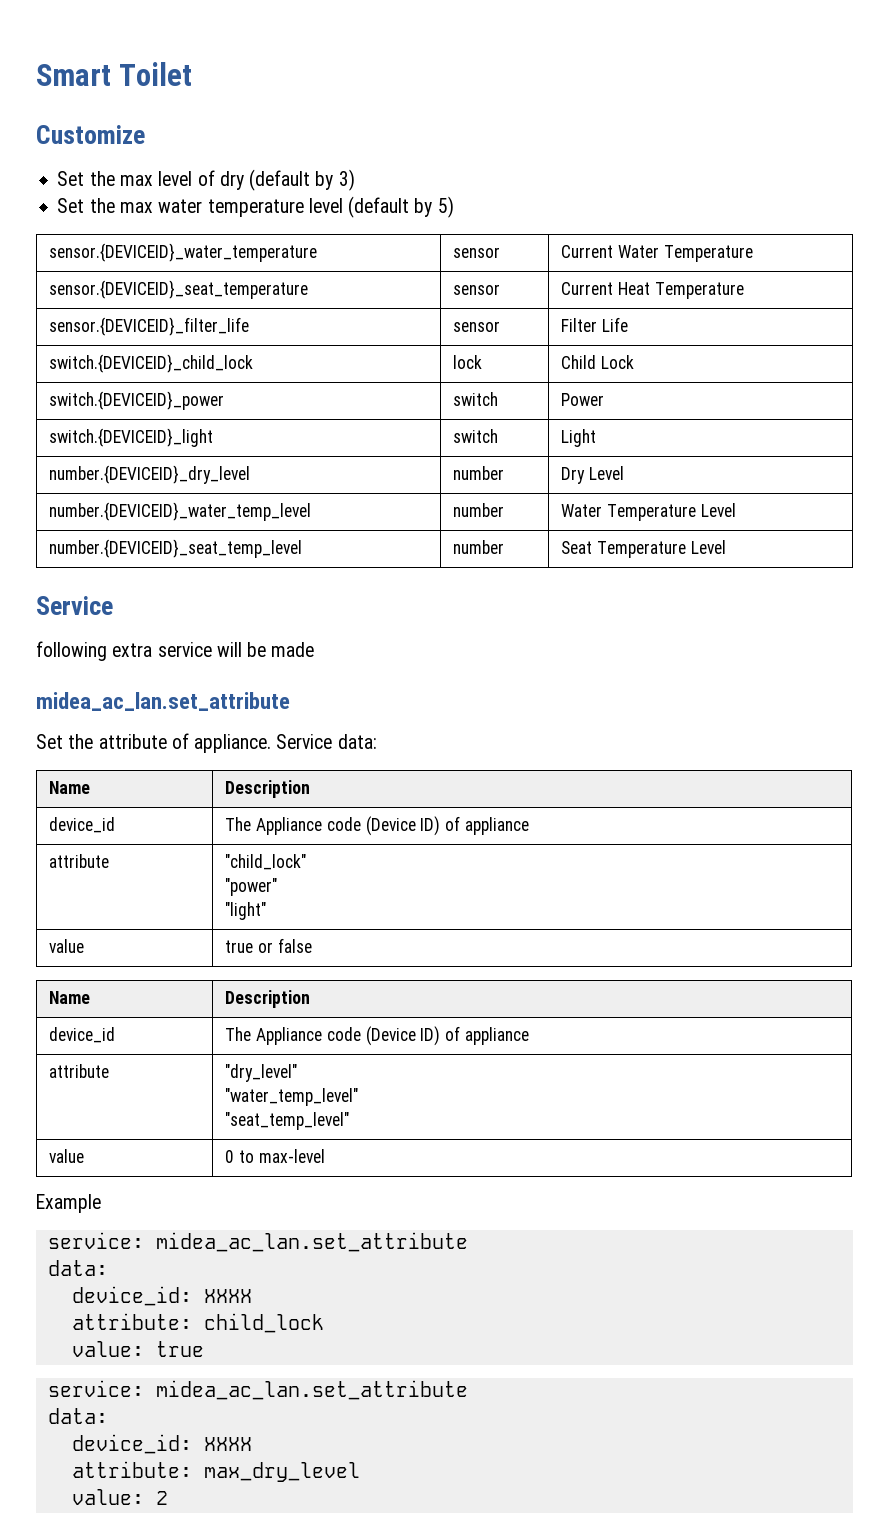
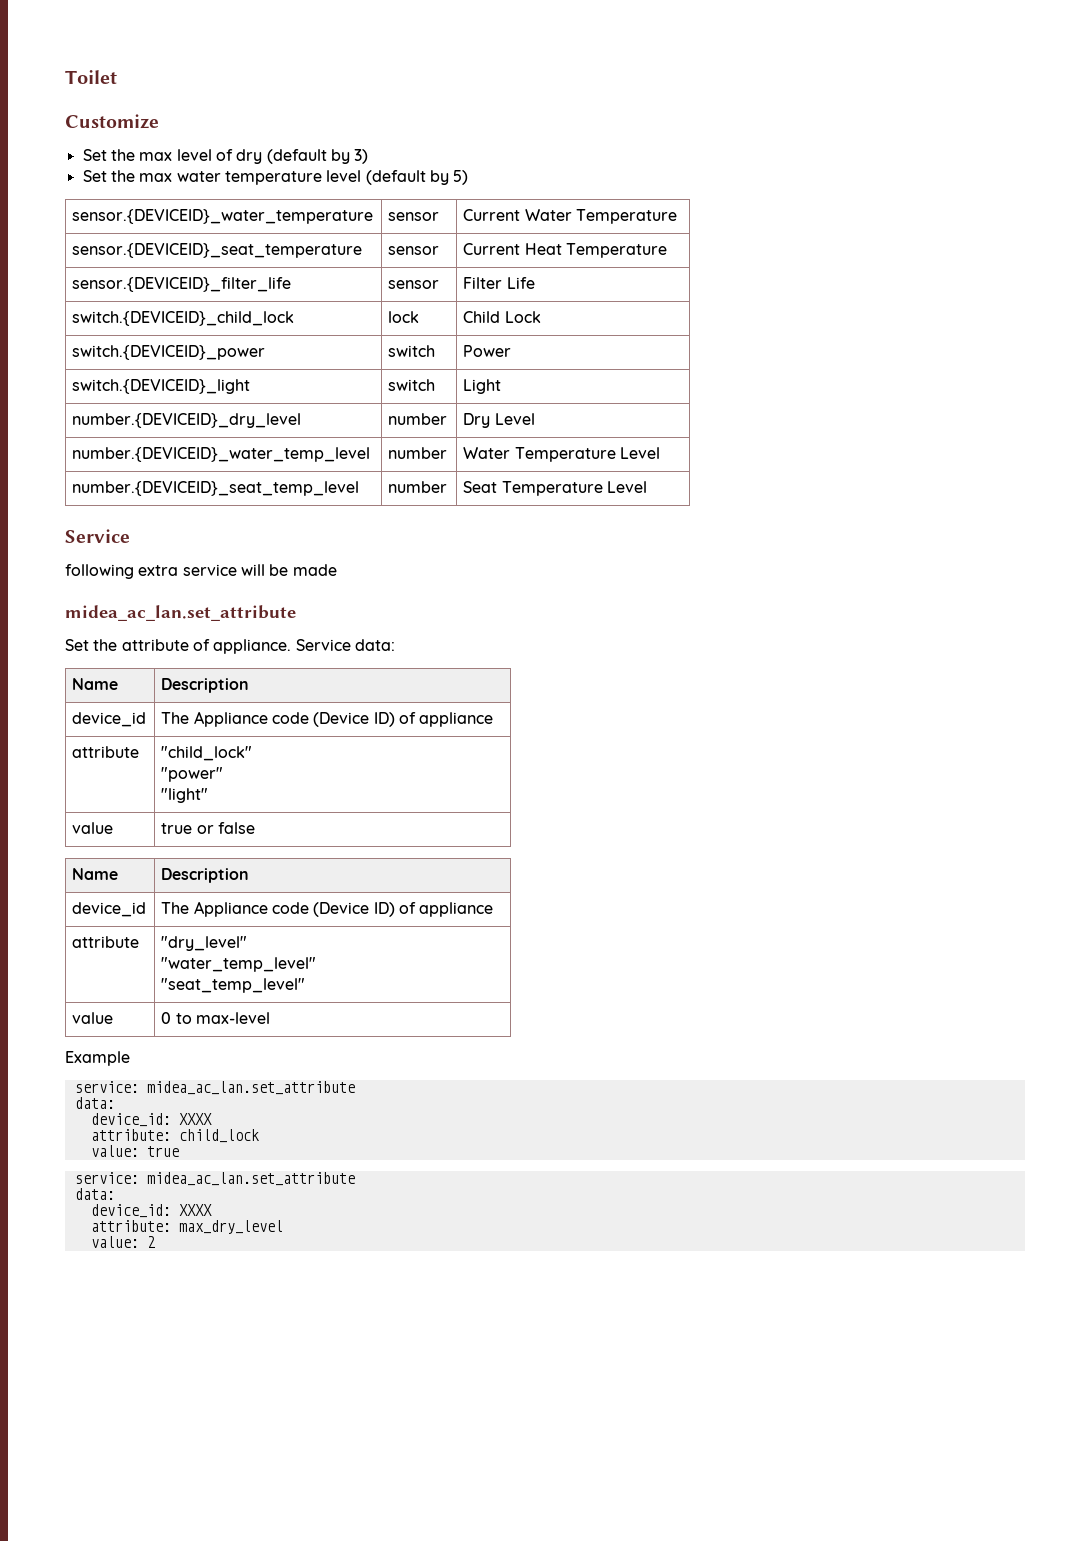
- Smart Toilet
+ Toilet

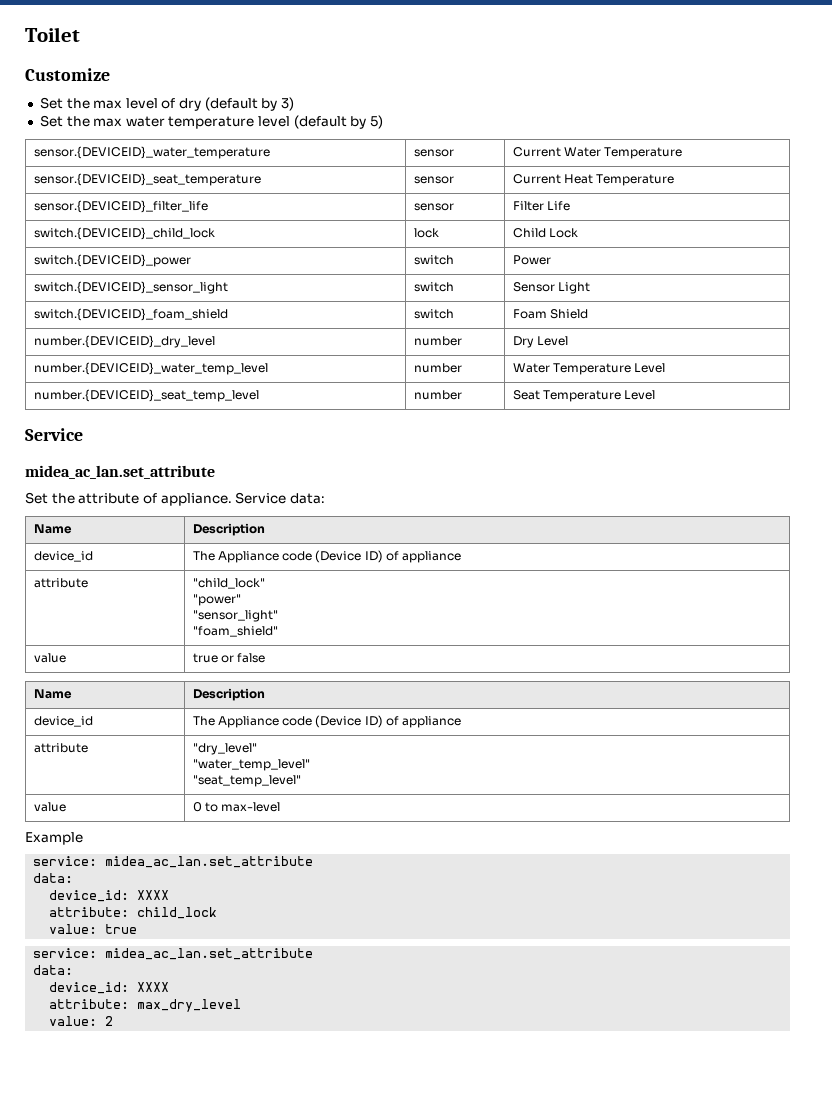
- switch.{DEVICEID}_light | switch | Light
+ switch.{DEVICEID}_sensor_light | switch | Sensor Light
+ switch.{DEVICEID}_foam_shield | switch | Foam Shield
- following extra service will be made
  attribute | "child_lock"
  "power"
- "light"
+ "sensor_light"
+ "foam_shield"

